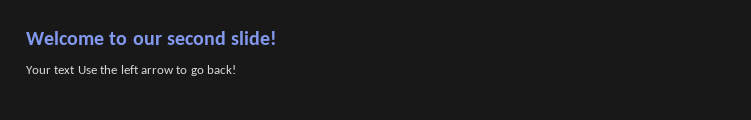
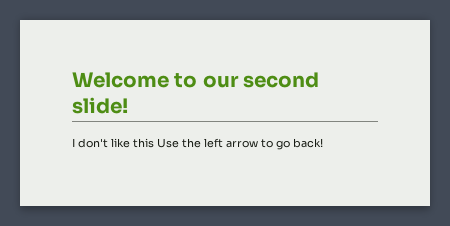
- Your text Use the left arrow to go back!
+ I don't like this Use the left arrow to go back!

